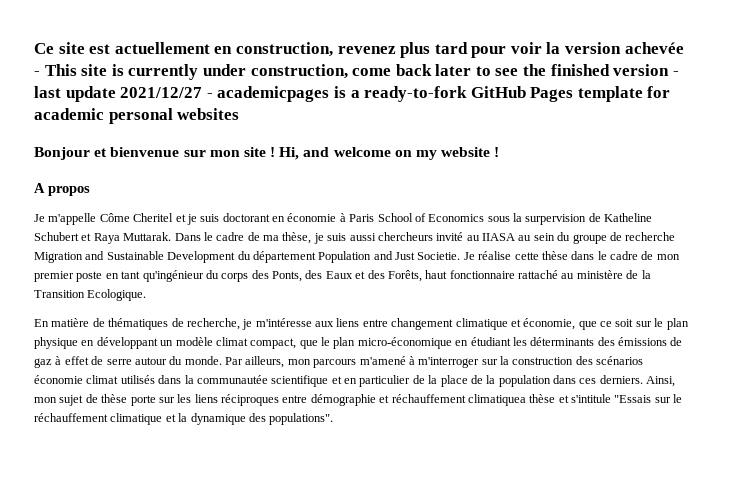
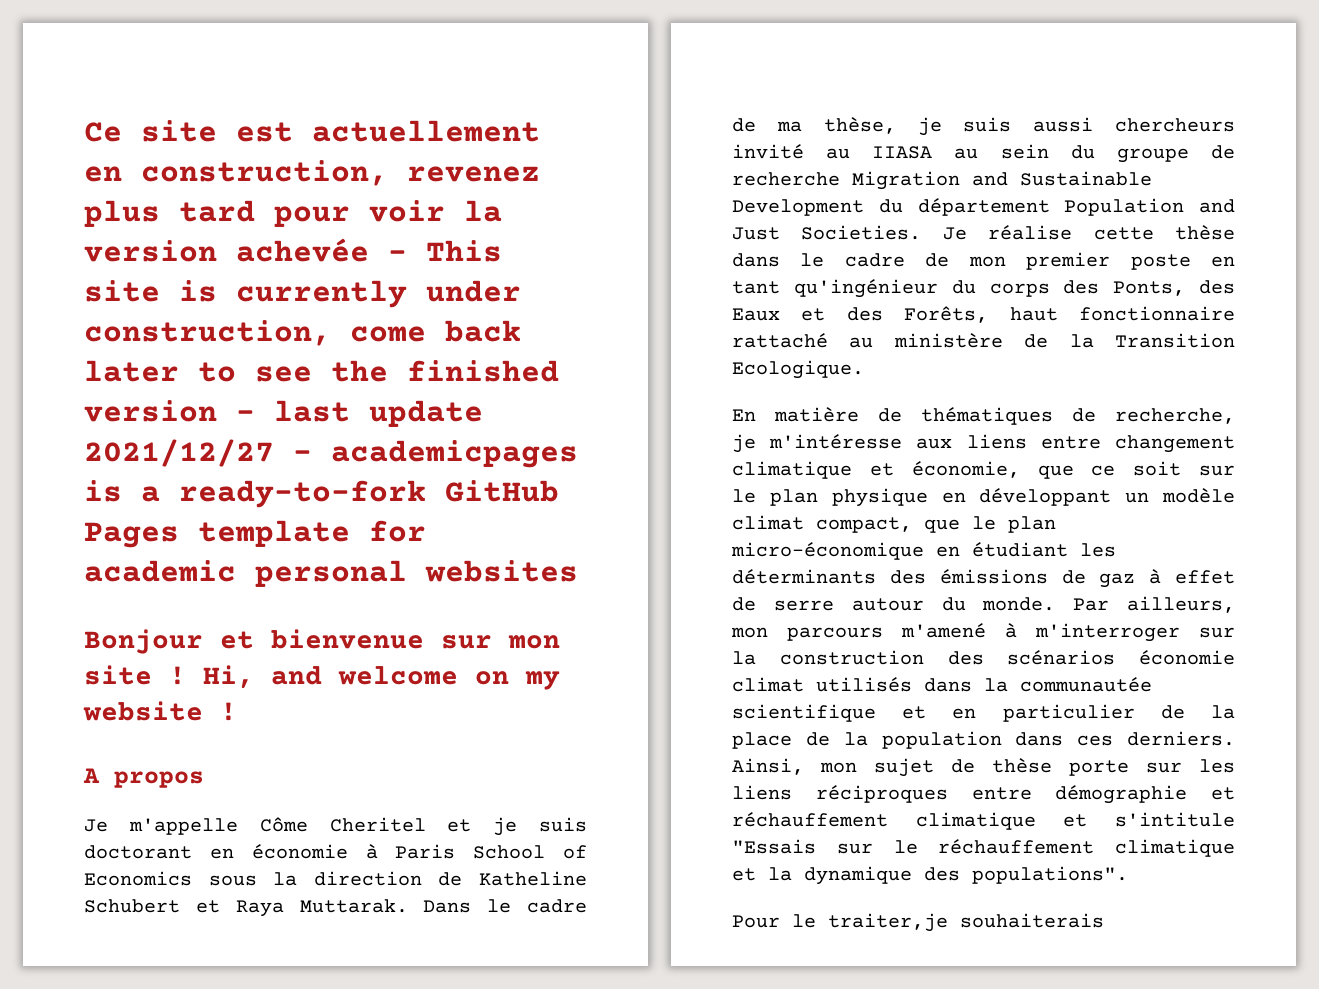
- Je m'appelle Côme Cheritel et je suis doctorant en économie à Paris School of Economics sous la surpervision de Katheline Schubert et Raya Muttarak.
+ Je m'appelle Côme Cheritel et je suis doctorant en économie à Paris School of Economics sous la direction de Katheline Schubert et Raya Muttarak.
- Dans le cadre de ma thèse, je suis aussi chercheurs invité au IIASA au sein du groupe de recherche Migration and Sustainable Development du département Population and Just Societie.
+ Dans le cadre de ma thèse, je suis aussi chercheurs invité au IIASA au sein du groupe de recherche Migration and Sustainable Development du département Population and Just Societies.
- Ainsi, mon sujet de thèse porte sur les liens réciproques entre démographie et réchauffement climatiquea thèse et s'intitule "Essais sur le réchauffement climatique et la dynamique des populations".
+ Ainsi, mon sujet de thèse porte sur les liens réciproques entre démographie et réchauffement climatique et s'intitule "Essais sur le réchauffement climatique et la dynamique des populations".
+ Pour le traiter,je souhaiterais

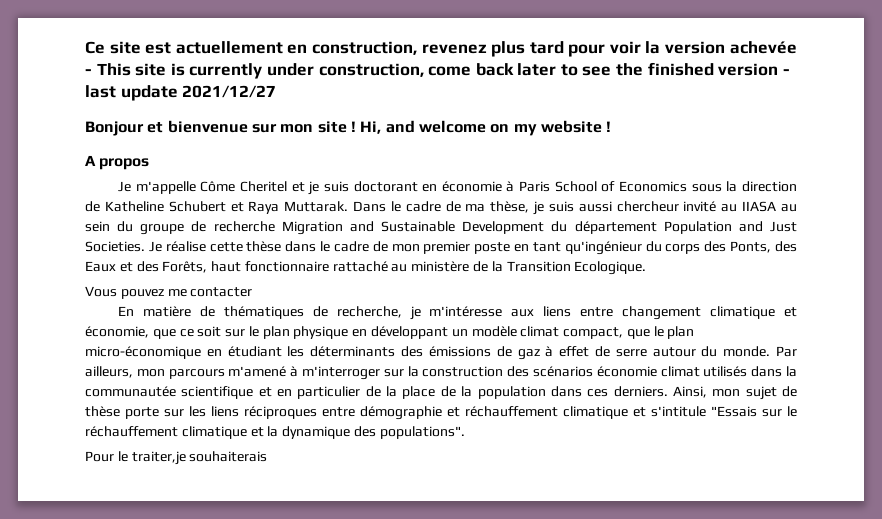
- Ce site est actuellement en construction, revenez plus tard pour voir la version achevée - This site is currently under construction, come back later to see the finished version - last update 2021/12/27 - academicpages is a ready-to-fork GitHub Pages template for academic personal websites
+ Ce site est actuellement en construction, revenez plus tard pour voir la version achevée - This site is currently under construction, come back later to see the finished version - last update 2021/12/27
- Dans le cadre de ma thèse, je suis aussi chercheurs invité au IIASA au sein du groupe de recherche Migration and Sustainable Development du département Population and Just Societies.
+ Dans le cadre de ma thèse, je suis aussi chercheur invité au IIASA au sein du groupe de recherche Migration and Sustainable Development du département Population and Just Societies.
+ Vous pouvez me contacter

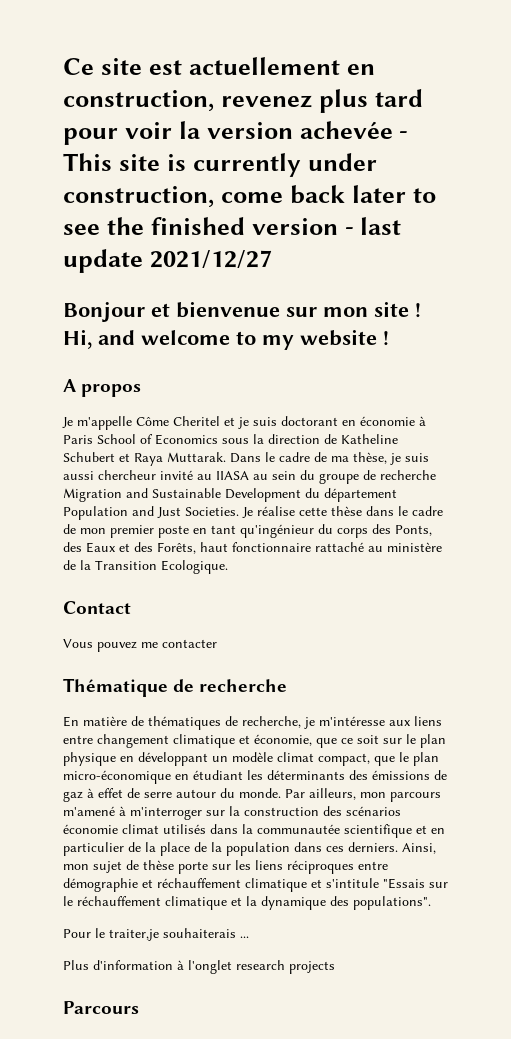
- Hi, and welcome on my website !
+ Hi, and welcome to my website !
+ Contact
+ Thématique de recherche
- Pour le traiter,je souhaiterais
+ Pour le traiter,je souhaiterais ...
+ Plus d'information à l'onglet research projects
+ Parcours

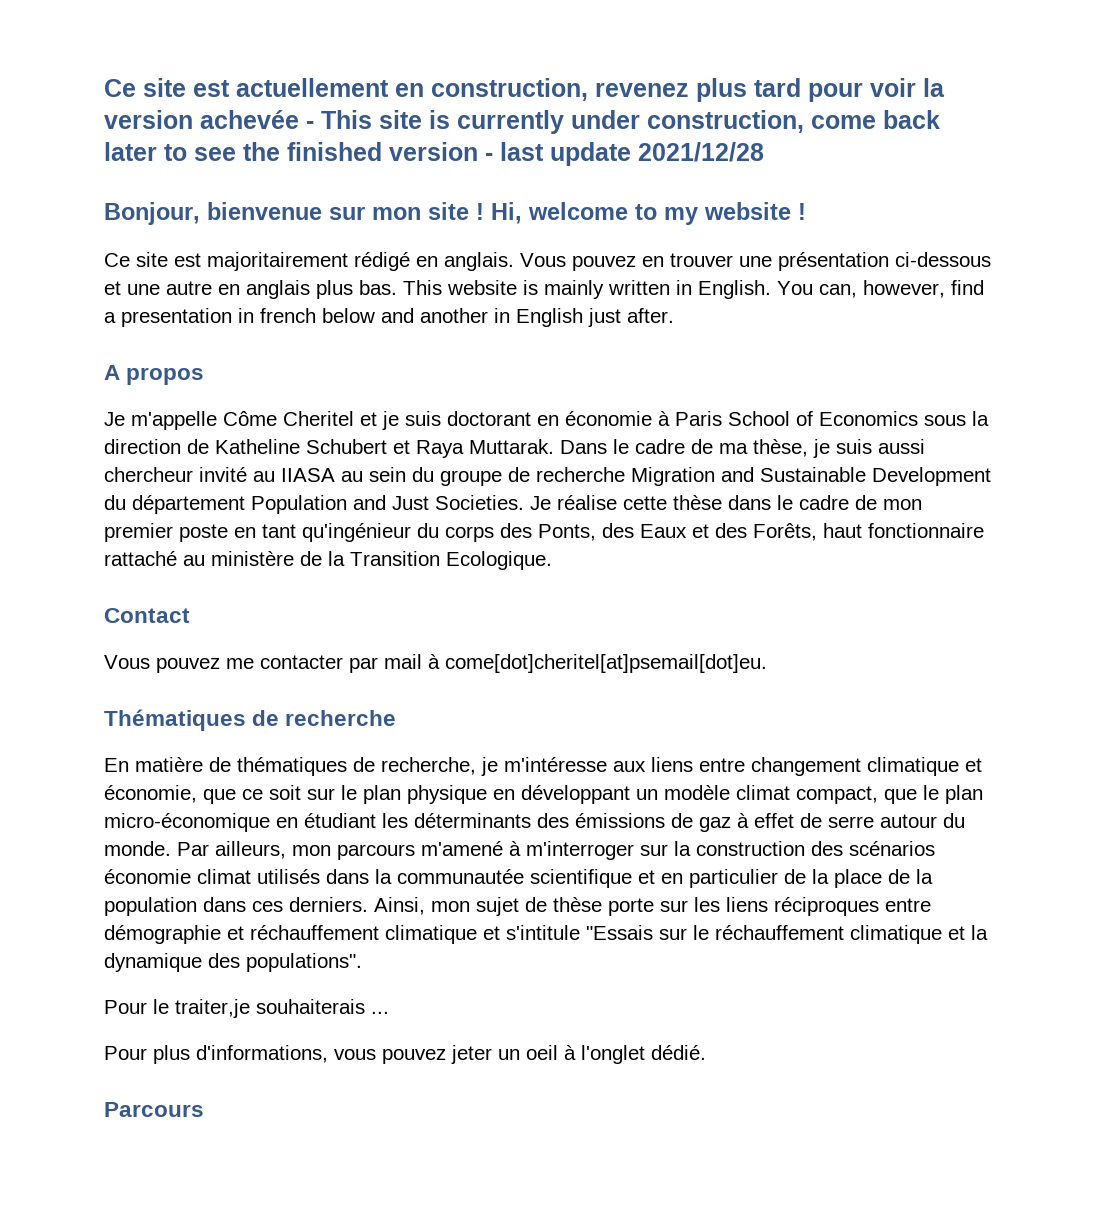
- Ce site est actuellement en construction, revenez plus tard pour voir la version achevée - This site is currently under construction, come back later to see the finished version - last update 2021/12/27
- Bonjour et bienvenue sur mon site !
+ Ce site est actuellement en construction, revenez plus tard pour voir la version achevée - This site is currently under construction, come back later to see the finished version - last update 2021/12/28
+ Bonjour, bienvenue sur mon site !
- Hi, and welcome to my website !
+ Hi, welcome to my website !
+ Ce site est majoritairement rédigé en anglais. Vous pouvez en trouver une présentation ci-dessous et une autre en anglais plus bas. This website is mainly written in English. You can, however, find a presentation in french below and another in English just after.
- Vous pouvez me contacter
- Thématique de recherche
+ Vous pouvez me contacter par mail à come[dot]cheritel[at]psemail[dot]eu.
+ Thématiques de recherche
- Plus d'information à l'onglet research projects
+ Pour plus d'informations, vous pouvez jeter un oeil à l'onglet dédié.

